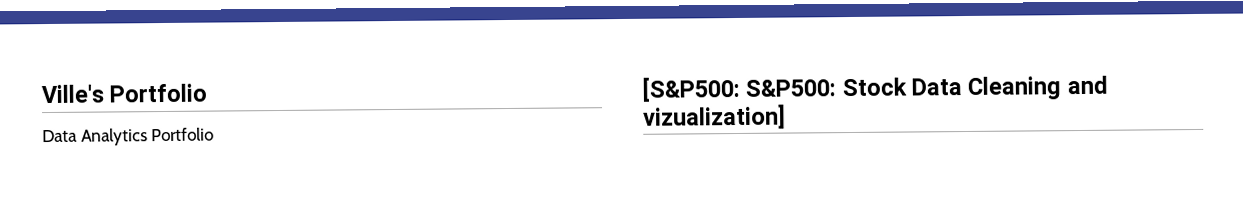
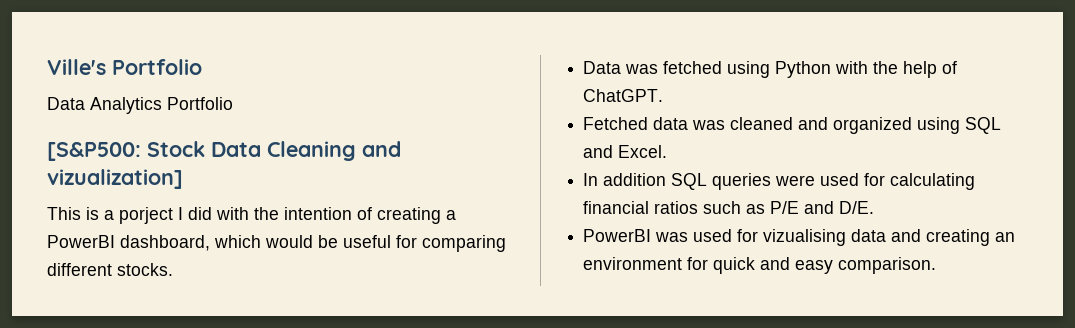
- [S&P500: S&P500: Stock Data Cleaning and vizualization]
+ [S&P500: Stock Data Cleaning and vizualization]
+ This is a porject I did with the intention of creating a PowerBI dashboard, which would be useful for comparing different stocks.
+ Data was fetched using Python with the help of ChatGPT.
+ Fetched data was cleaned and organized using SQL and Excel.
+ In addition SQL queries were used for calculating financial ratios such as P/E and D/E.
+ PowerBI was used for vizualising data and creating an environment for quick and easy comparison.

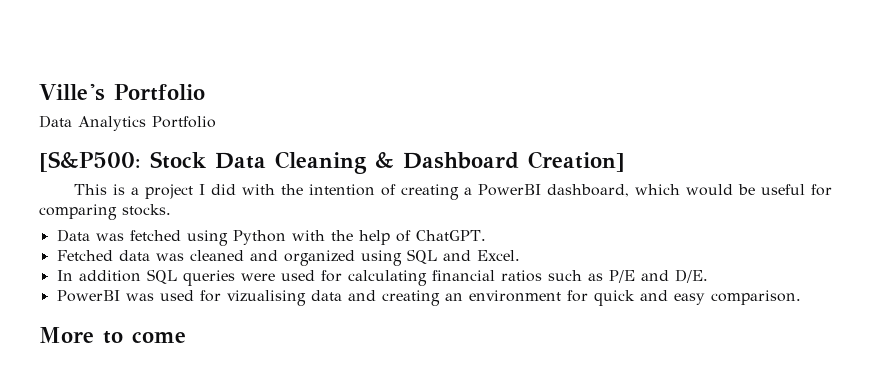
- [S&P500: Stock Data Cleaning and vizualization]
+ [S&P500: Stock Data Cleaning & Dashboard Creation]
- This is a porject I did with the intention of creating a PowerBI dashboard, which would be useful for comparing different stocks.
+ This is a project I did with the intention of creating a PowerBI dashboard, which would be useful for comparing stocks.
+ More to come

